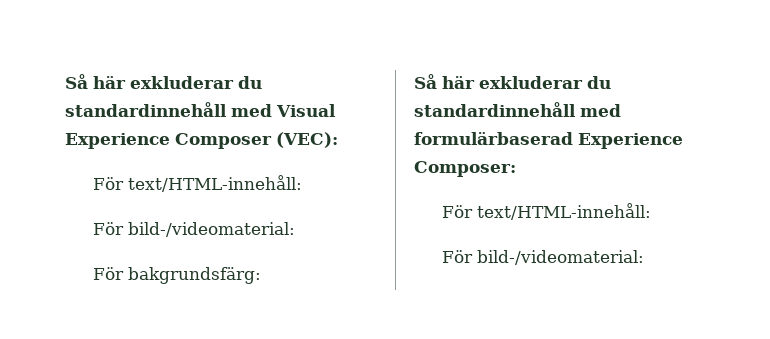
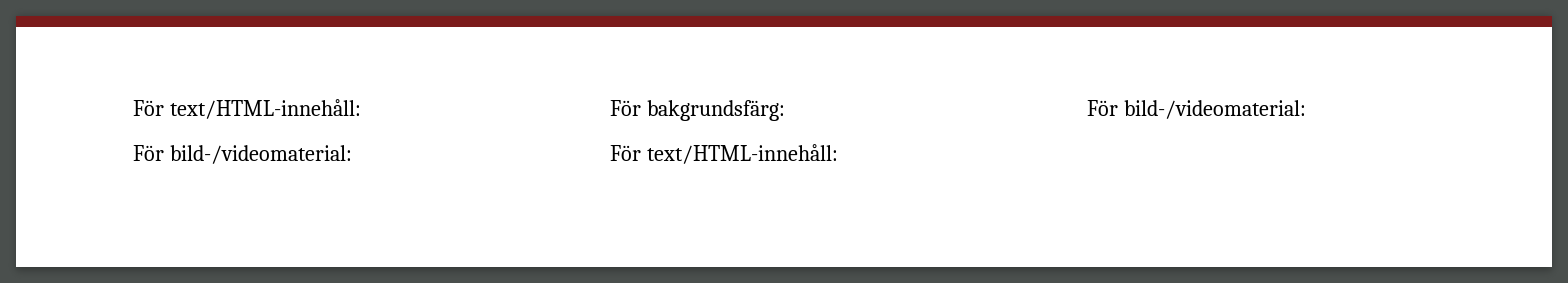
- Så här exkluderar du standardinnehåll med Visual Experience Composer (VEC):
- Så här exkluderar du standardinnehåll med formulärbaserad Experience Composer:

